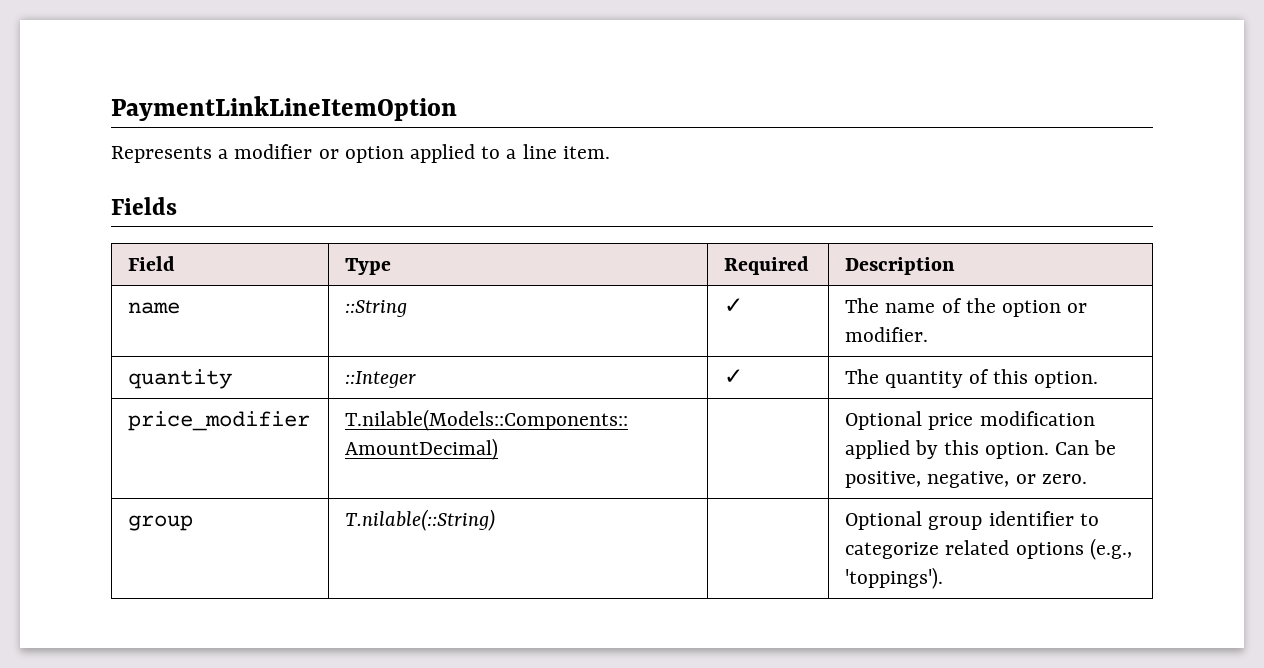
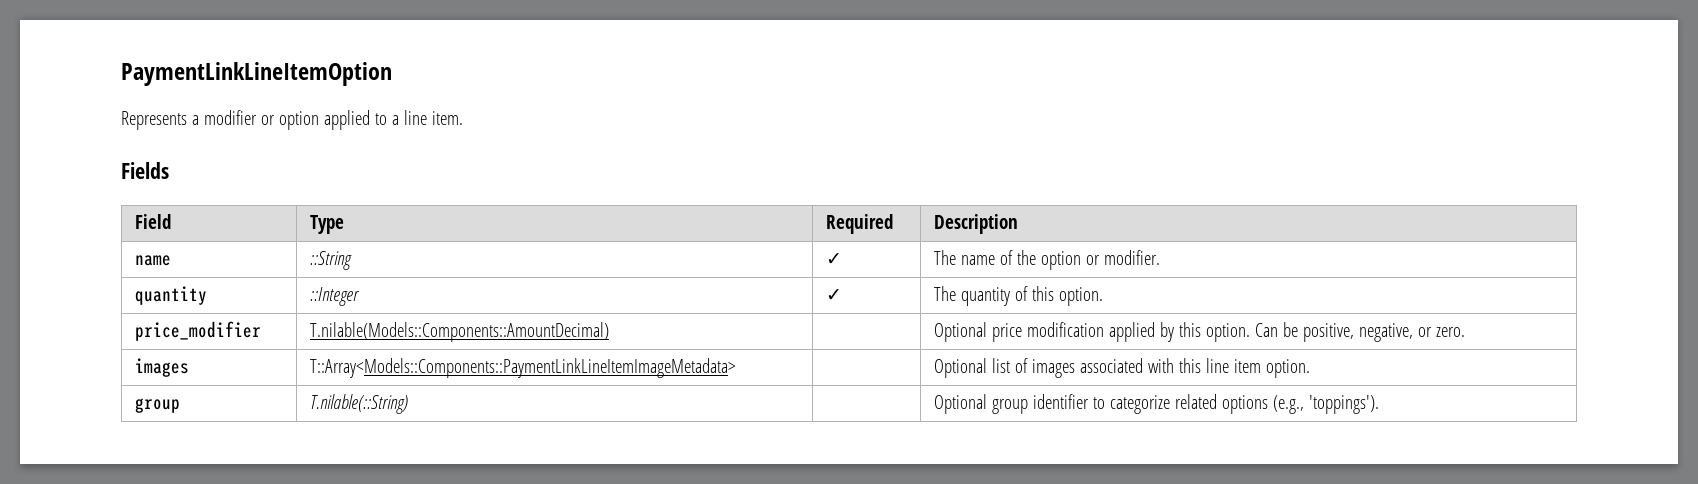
+ images | T::Array<Models::Components::PaymentLinkLineItemImageMetadata> | | Optional list of images associated with this line item option.

